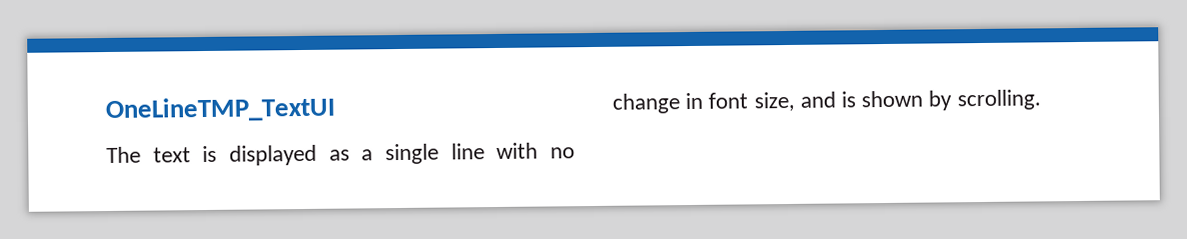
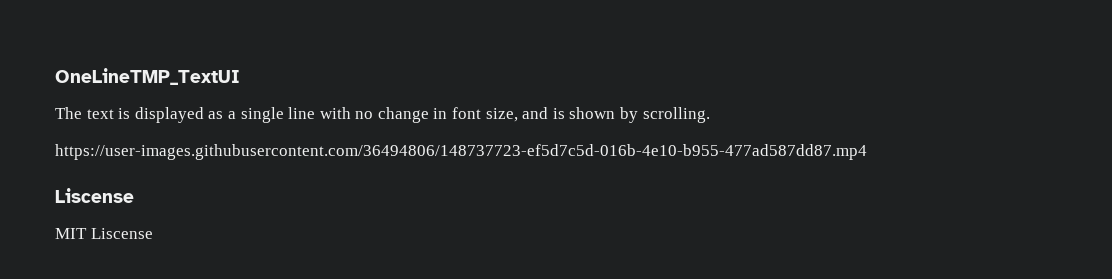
+ https://user-images.githubusercontent.com/36494806/148737723-ef5d7c5d-016b-4e10-b955-477ad587dd87.mp4
+ Liscense
+ MIT Liscense

